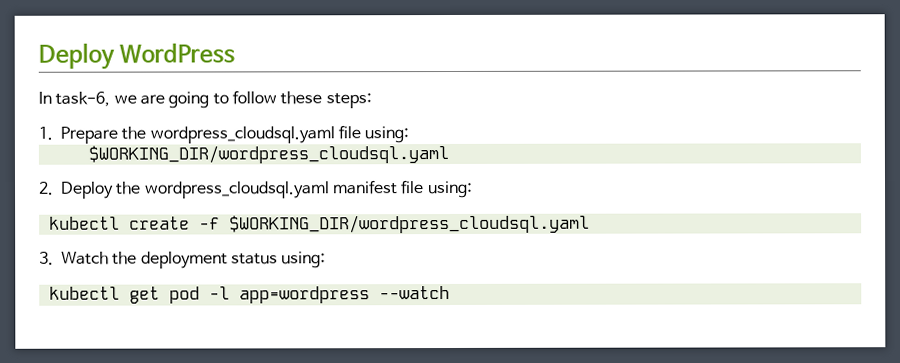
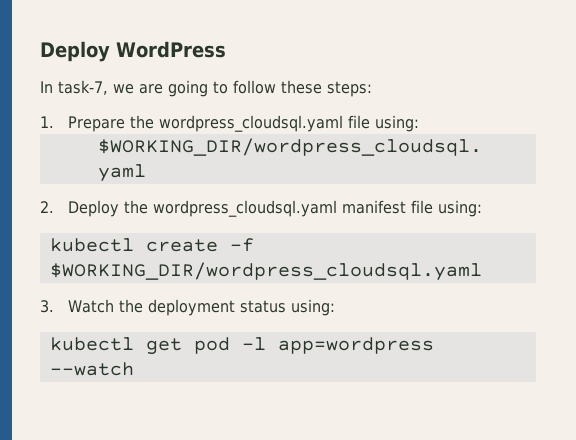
- In task-6, we are going to follow these steps:
+ In task-7, we are going to follow these steps:

